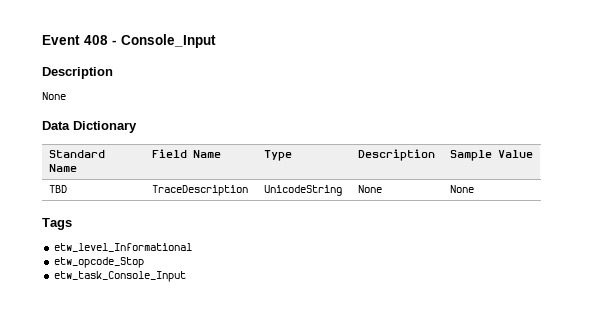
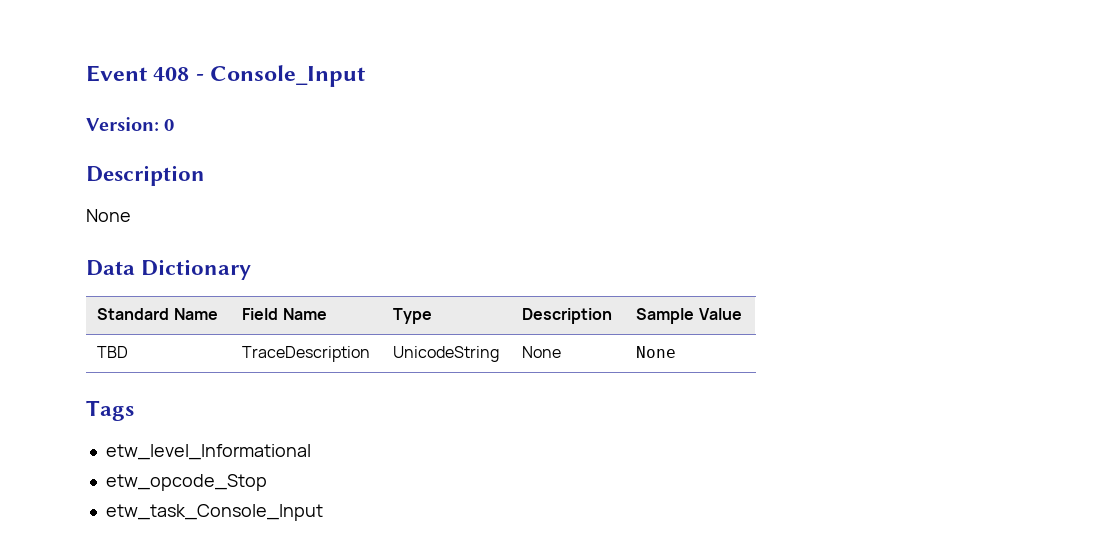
+ Version: 0

